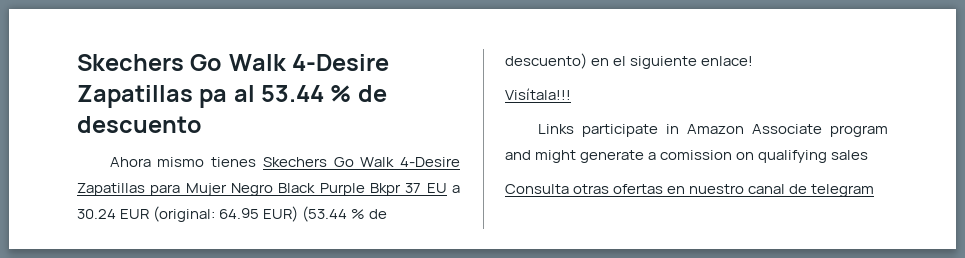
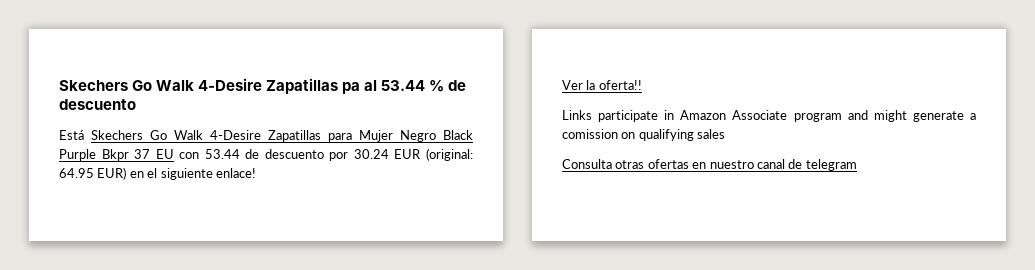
- Ahora mismo tienes Skechers Go Walk 4-Desire Zapatillas para Mujer Negro Black Purple Bkpr 37 EU a 30.24 EUR (original: 64.95 EUR) (53.44 % de descuento) en el siguiente enlace!
+ Está Skechers Go Walk 4-Desire Zapatillas para Mujer Negro Black Purple Bkpr 37 EU con 53.44 de descuento por 30.24 EUR (original: 64.95 EUR) en el siguiente enlace!
- Visítala!!!
+ Ver la oferta!!

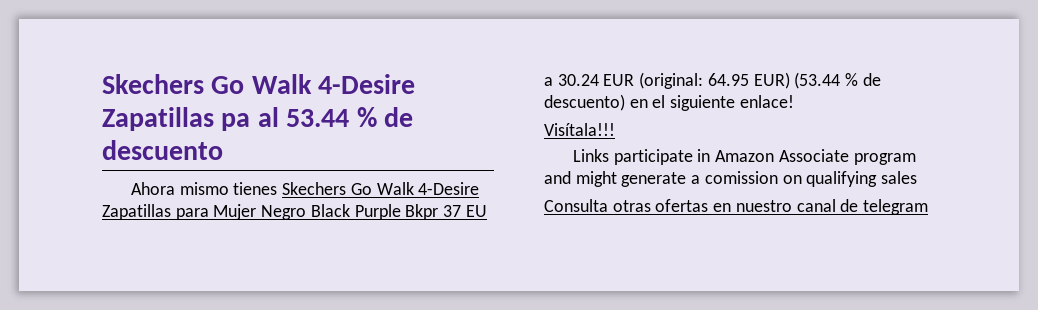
- Está Skechers Go Walk 4-Desire Zapatillas para Mujer Negro Black Purple Bkpr 37 EU con 53.44 de descuento por 30.24 EUR (original: 64.95 EUR) en el siguiente enlace!
+ Ahora mismo tienes Skechers Go Walk 4-Desire Zapatillas para Mujer Negro Black Purple Bkpr 37 EU a 30.24 EUR (original: 64.95 EUR) (53.44 % de descuento) en el siguiente enlace!
- Ver la oferta!!
+ Visítala!!!

